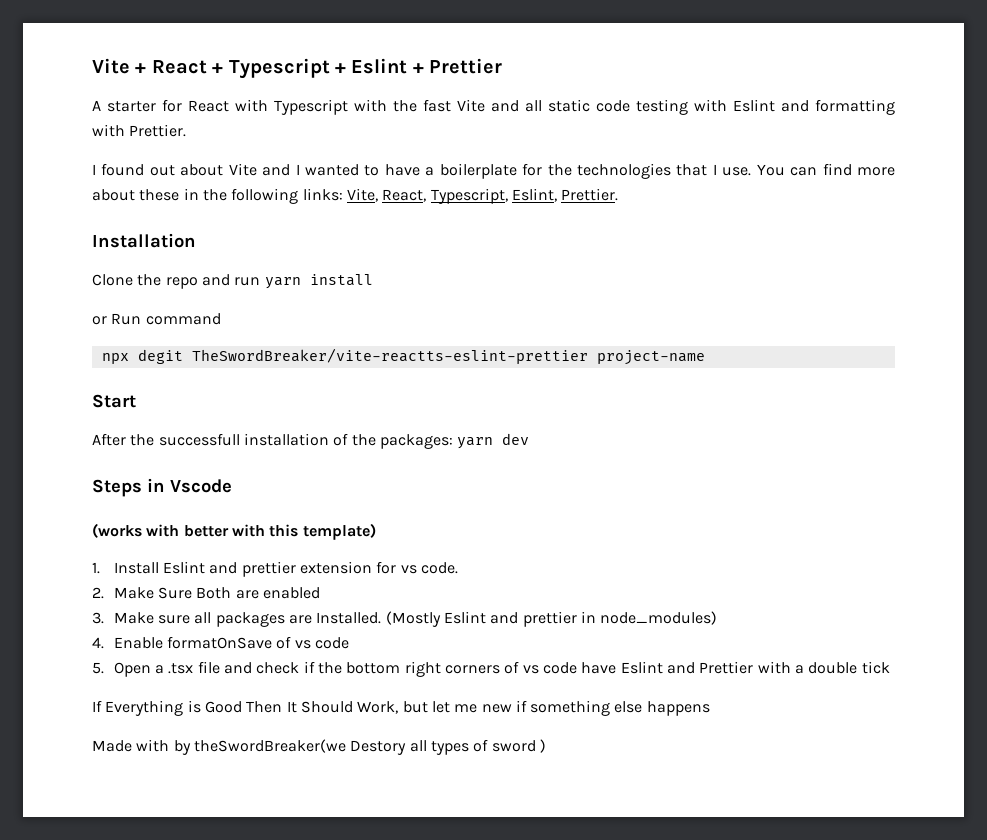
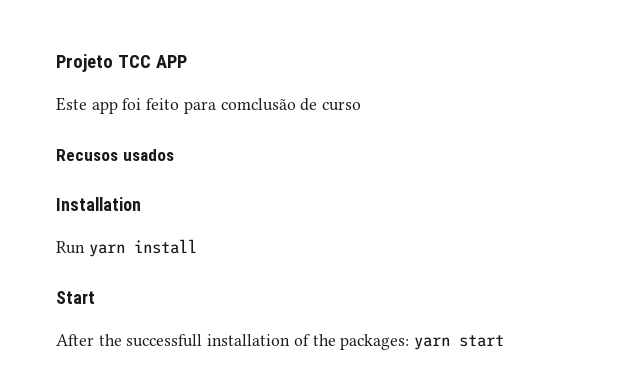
- Vite + React + Typescript + Eslint + Prettier
- A starter for React with Typescript with the fast Vite and all static code testing with Eslint and formatting with Prettier.
- I found out about Vite and I wanted to have a boilerplate for the technologies that I use. You can find more about these in the following links: Vite, React, Typescript, Eslint, Prettier.
+ Projeto TCC APP
+ Este app foi feito para comclusão de curso
+ Recusos usados
  Installation
- Clone the repo and run yarn install
- or Run command
- npx degit TheSwordBreaker/vite-reactts-eslint-prettier project-name
+ Run yarn install
- After the successfull installation of the packages: yarn dev
- Steps in Vscode
- (works with better with this template)
- 1. Install Eslint and prettier extension for vs code.
- 2. Make Sure Both are enabled
- 3. Make sure all packages are Installed. (Mostly Eslint and prettier in node_modules)
- 4. Enable formatOnSave of vs code
- 5. Open a .tsx file and check if the bottom right corners of vs code have Eslint and Prettier with a double tick
- If Everything is Good Then It Should Work, but let me new if something else happens
- Made with by theSwordBreaker(we Destory all types of sword )
+ After the successfull installation of the packages: yarn start

